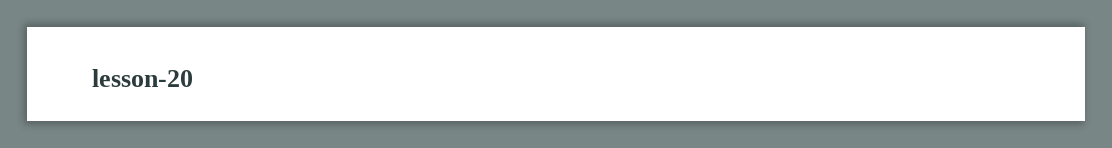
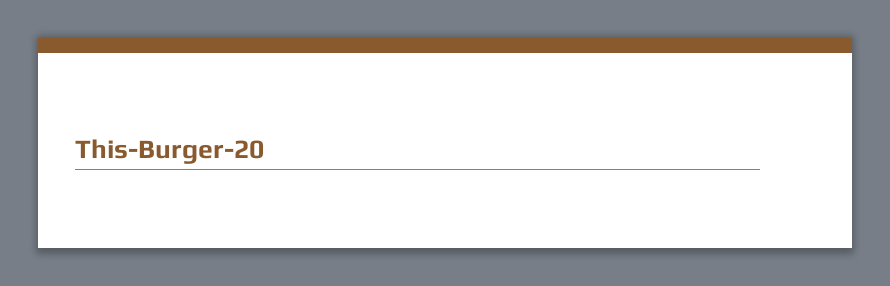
- lesson-20
+ This-Burger-20

